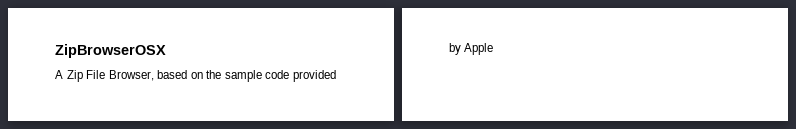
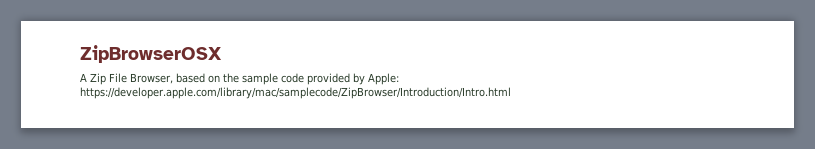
- A Zip File Browser, based on the sample code provided by Apple
+ A Zip File Browser, based on the sample code provided by Apple: https://developer.apple.com/library/mac/samplecode/ZipBrowser/Introduction/Intro.html

